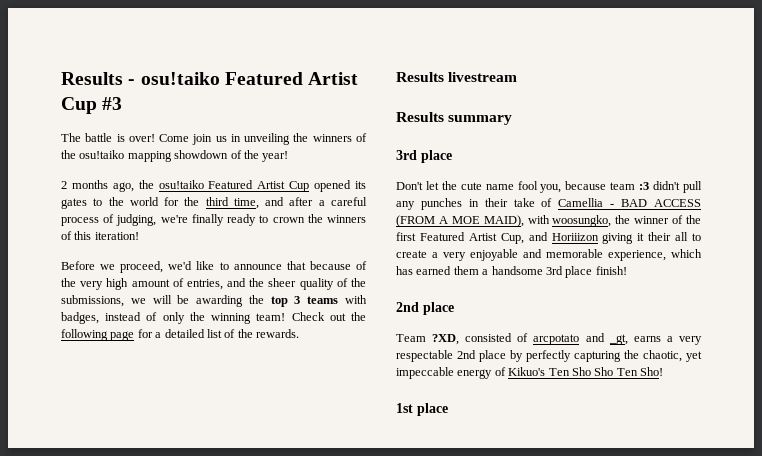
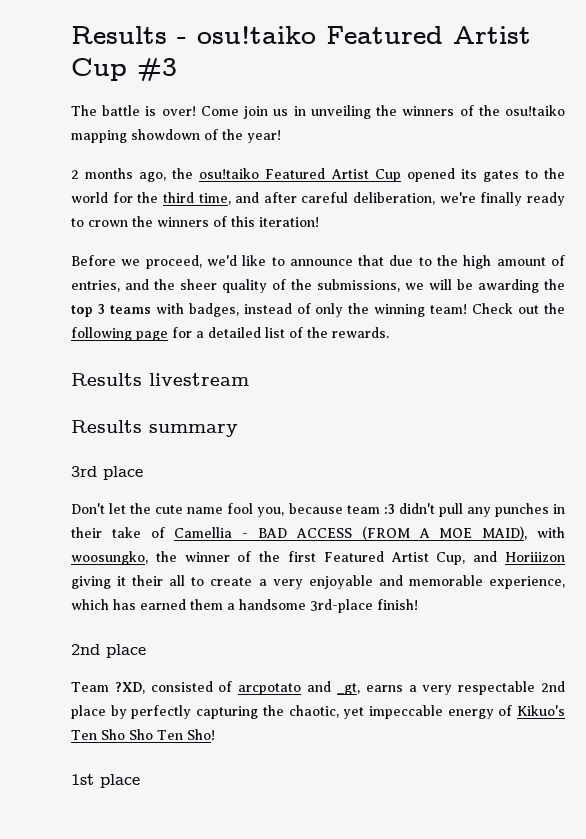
- 2 months ago, the osu!taiko Featured Artist Cup opened its gates to the world for the third time, and after a careful process of judging, we're finally ready to crown the winners of this iteration!
+ 2 months ago, the osu!taiko Featured Artist Cup opened its gates to the world for the third time, and after careful deliberation, we're finally ready to crown the winners of this iteration!
- Before we proceed, we'd like to announce that because of the very high amount of entries, and the sheer quality of the submissions, we will be awarding the top 3 teams with badges, instead of only the winning team!
+ Before we proceed, we'd like to announce that due to the high amount of entries, and the sheer quality of the submissions, we will be awarding the top 3 teams with badges, instead of only the winning team!
- Don't let the cute name fool you, because team :3 didn't pull any punches in their take of Camellia - BAD ACCESS (FROM A MOE MAID), with woosungko, the winner of the first Featured Artist Cup, and Horiiizon giving it their all to create a very enjoyable and memorable experience, which has earned them a handsome 3rd place finish!
+ Don't let the cute name fool you, because team :3 didn't pull any punches in their take of Camellia - BAD ACCESS (FROM A MOE MAID), with woosungko, the winner of the first Featured Artist Cup, and Horiiizon giving it their all to create a very enjoyable and memorable experience, which has earned them a handsome 3rd-place finish!

